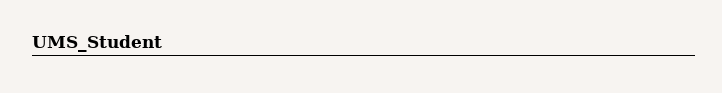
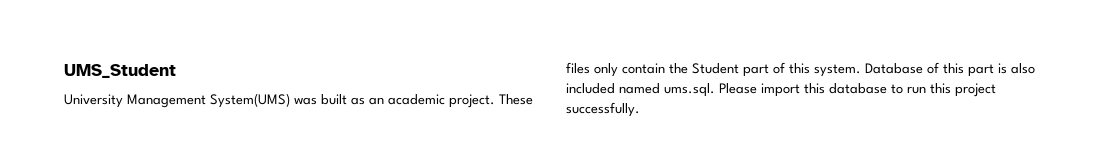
+ University Management System(UMS) was built as an academic project. These files only contain the Student part of this system. Database of this part is also included named ums.sql. Please import this database to run this project successfully.

